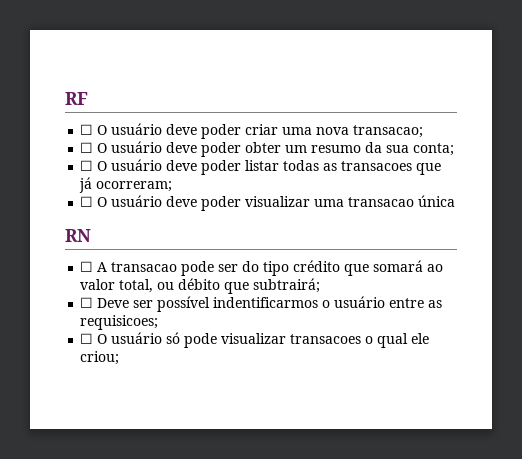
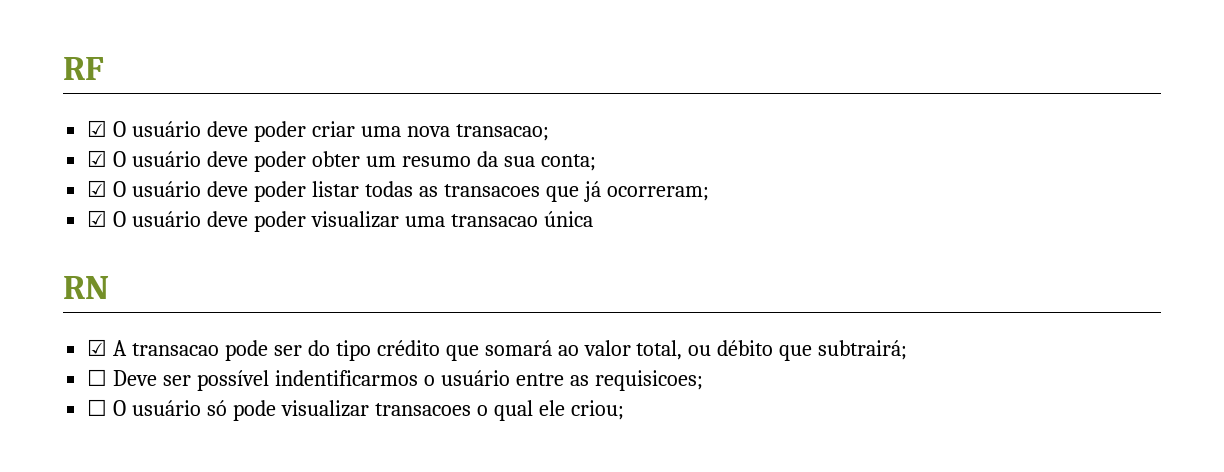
- ☐ O usuário deve poder criar uma nova transacao;
+ ☑ O usuário deve poder criar uma nova transacao;
- ☐ O usuário deve poder obter um resumo da sua conta;
+ ☑ O usuário deve poder obter um resumo da sua conta;
- ☐ O usuário deve poder listar todas as transacoes que já ocorreram;
+ ☑ O usuário deve poder listar todas as transacoes que já ocorreram;
- ☐ O usuário deve poder visualizar uma transacao única
+ ☑ O usuário deve poder visualizar uma transacao única
- ☐ A transacao pode ser do tipo crédito que somará ao valor total, ou débito que subtrairá;
+ ☑ A transacao pode ser do tipo crédito que somará ao valor total, ou débito que subtrairá;

